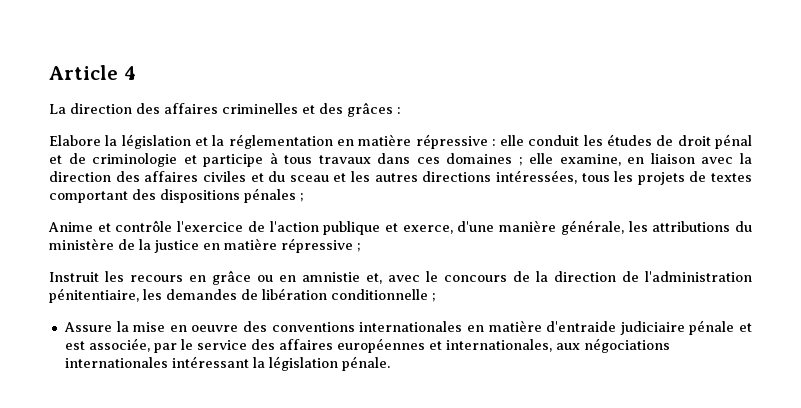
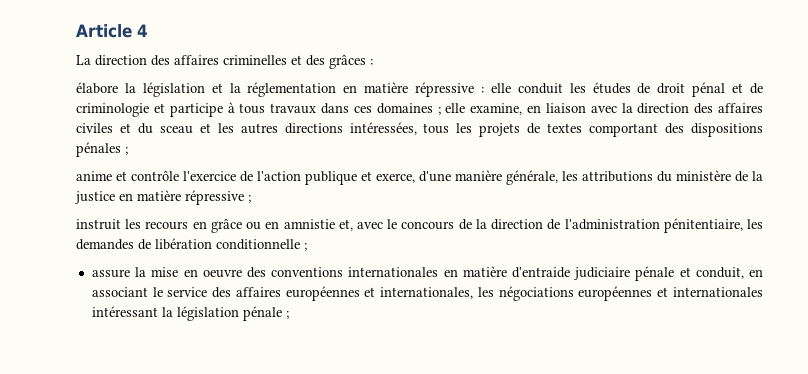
- Elabore la législation et la réglementation en matière répressive : elle conduit les études de droit pénal et de criminologie et participe à tous travaux dans ces domaines ; elle examine, en liaison avec la direction des affaires civiles et du sceau et les autres directions intéressées, tous les projets de textes comportant des dispositions pénales ;
+ élabore la législation et la réglementation en matière répressive : elle conduit les études de droit pénal et de criminologie et participe à tous travaux dans ces domaines ; elle examine, en liaison avec la direction des affaires civiles et du sceau et les autres directions intéressées, tous les projets de textes comportant des dispositions pénales ;
- Anime et contrôle l'exercice de l'action publique et exerce, d'une manière générale, les attributions du ministère de la justice en matière répressive ;
+ anime et contrôle l'exercice de l'action publique et exerce, d'une manière générale, les attributions du ministère de la justice en matière répressive ;
- Instruit les recours en grâce ou en amnistie et, avec le concours de la direction de l'administration pénitentiaire, les demandes de libération conditionnelle ;
+ instruit les recours en grâce ou en amnistie et, avec le concours de la direction de l'administration pénitentiaire, les demandes de libération conditionnelle ;
- Assure la mise en oeuvre des conventions internationales en matière d'entraide judiciaire pénale et est associée, par le service des affaires européennes et internationales, aux négociations internationales intéressant la législation pénale.
+ assure la mise en oeuvre des conventions internationales en matière d'entraide judiciaire pénale et conduit, en associant le service des affaires européennes et internationales, les négociations européennes et internationales intéressant la législation pénale ;

